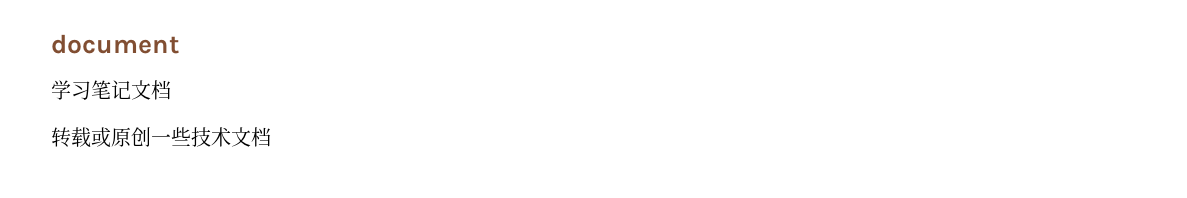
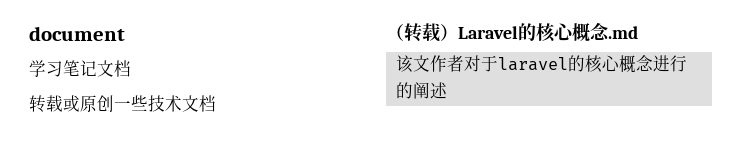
+ （转载）Laravel的核心概念.md
+ 该文作者对于laravel的核心概念进行的阐述

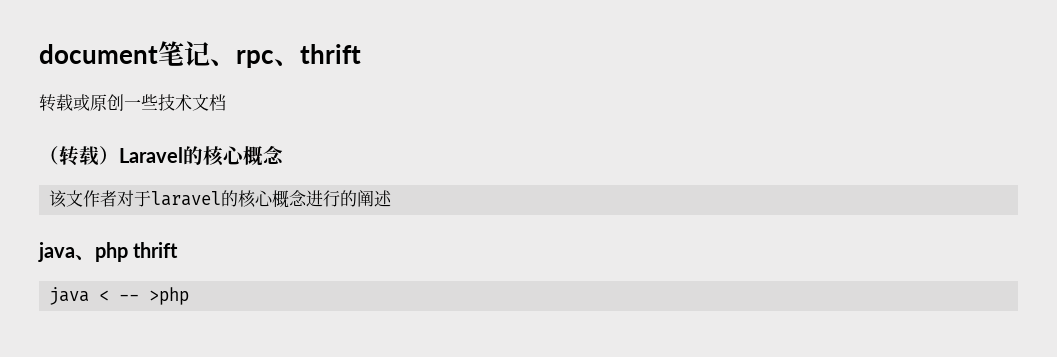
- document
- 学习笔记文档
+ document笔记、rpc、thrift
- （转载）Laravel的核心概念.md
+ （转载）Laravel的核心概念
+ java、php thrift
+ java < -- >php

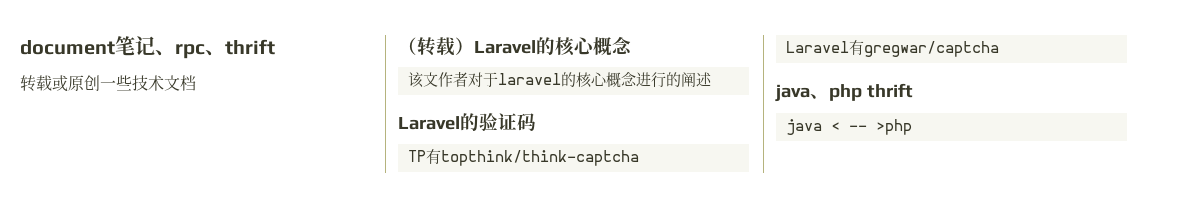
+ Laravel的验证码
+ TP有topthink/think-captcha
+ Laravel有gregwar/captcha

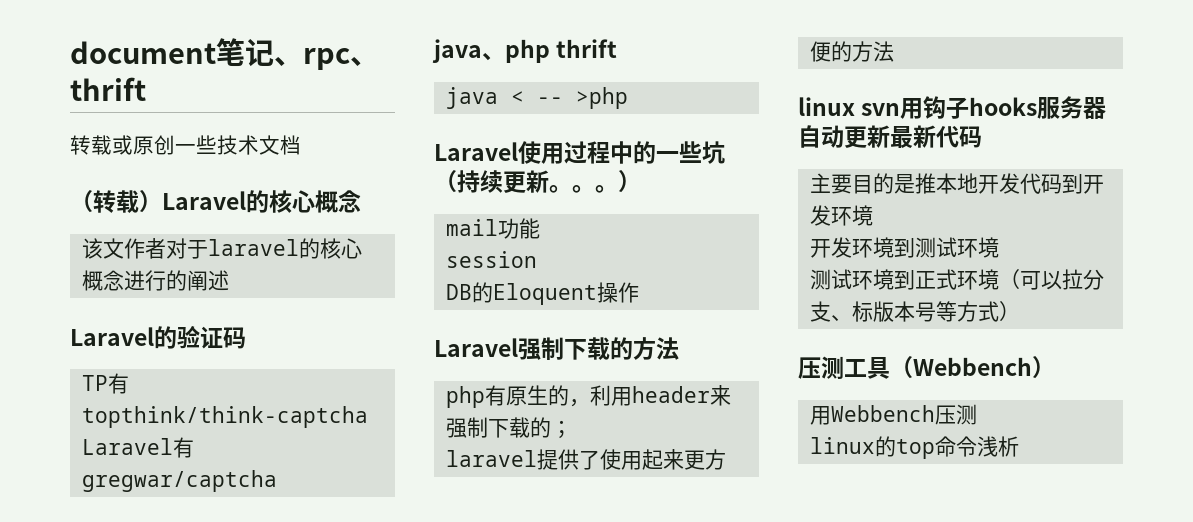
+ Laravel使用过程中的一些坑（持续更新。。。）
+ mail功能
+ session
+ DB的Eloquent操作
+ Laravel强制下载的方法
+ php有原生的，利用header来强制下载的；
+ laravel提供了使用起来更方便的方法
+ linux svn用钩子hooks服务器自动更新最新代码
+ 主要目的是推本地开发代码到开发环境
+ 开发环境到测试环境
+ 测试环境到正式环境（可以拉分支、标版本号等方式）
+ 压测工具（Webbench）
+ 用Webbench压测
+ linux的top命令浅析

